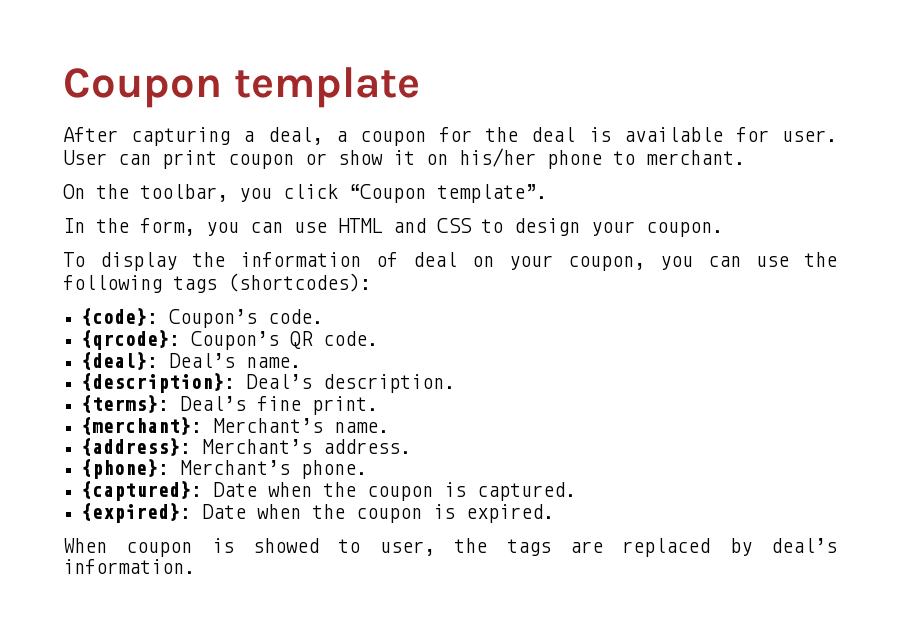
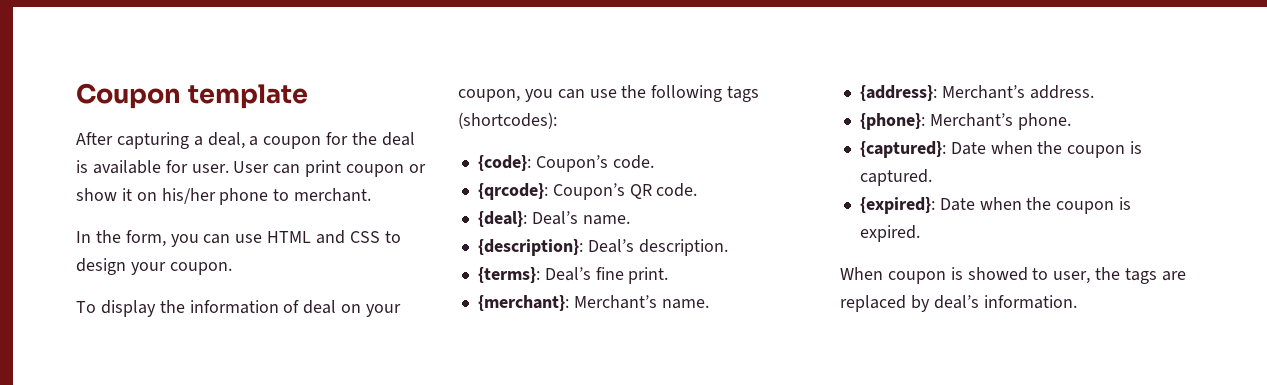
- On the toolbar, you click “Coupon template”.

